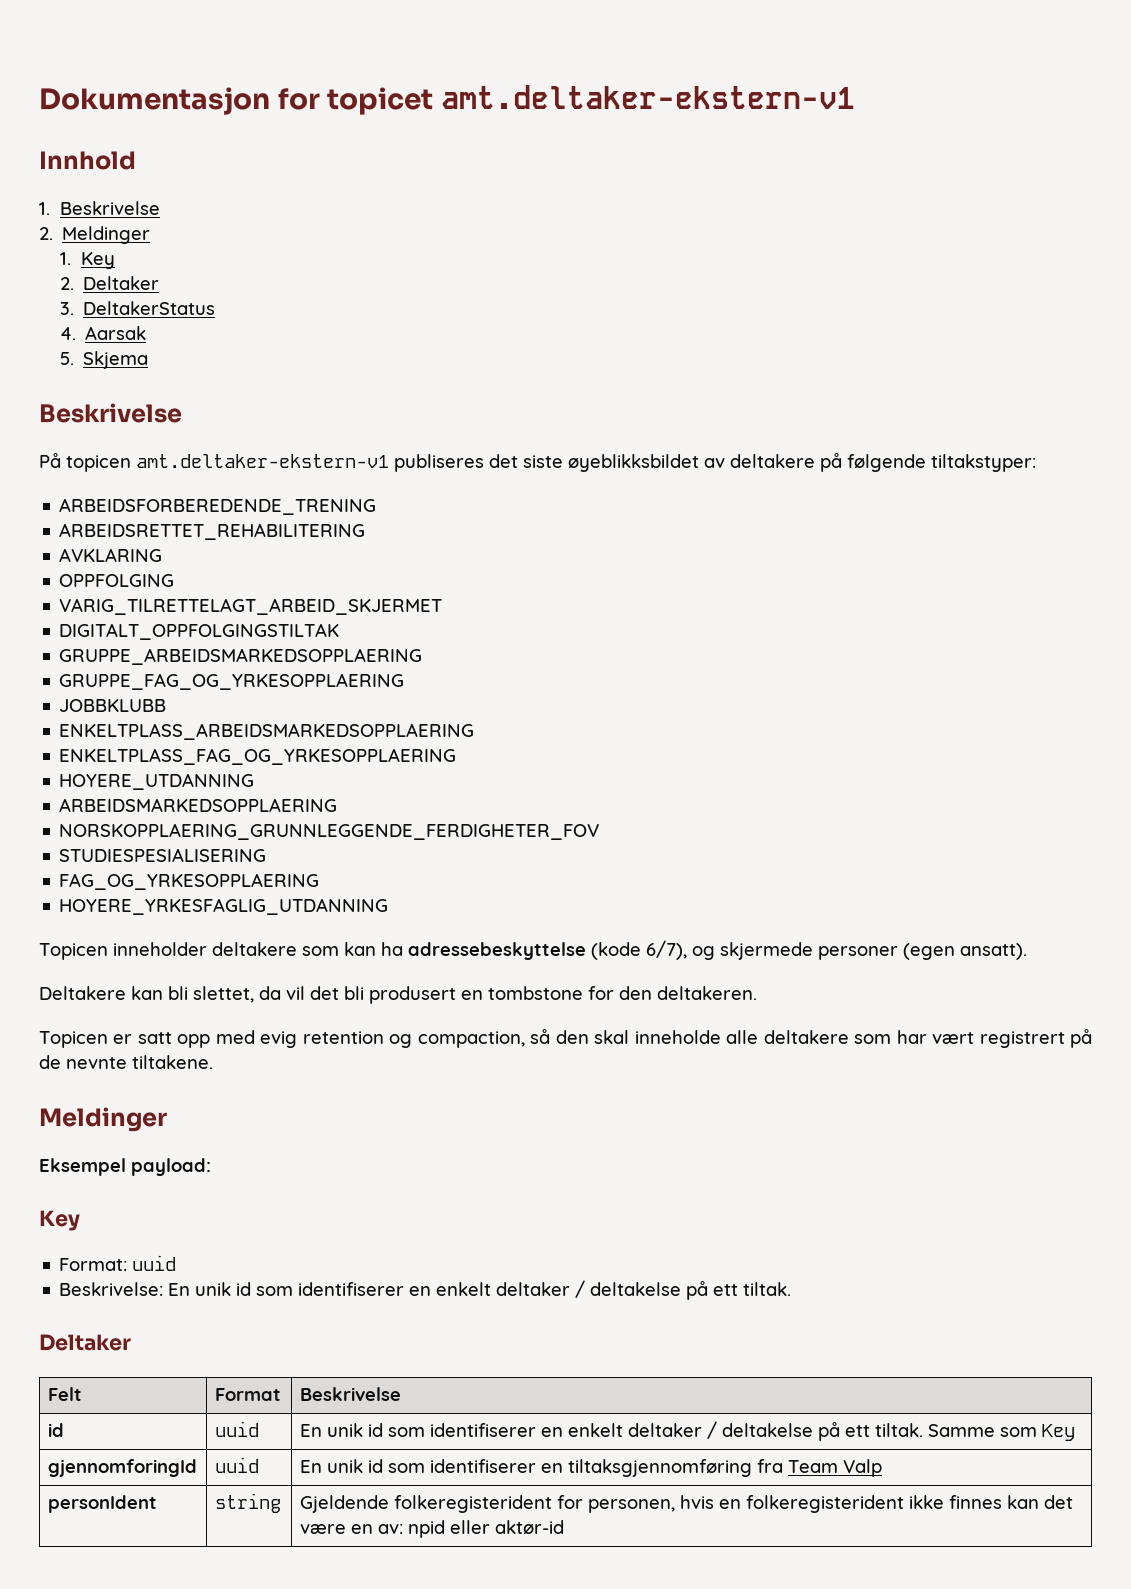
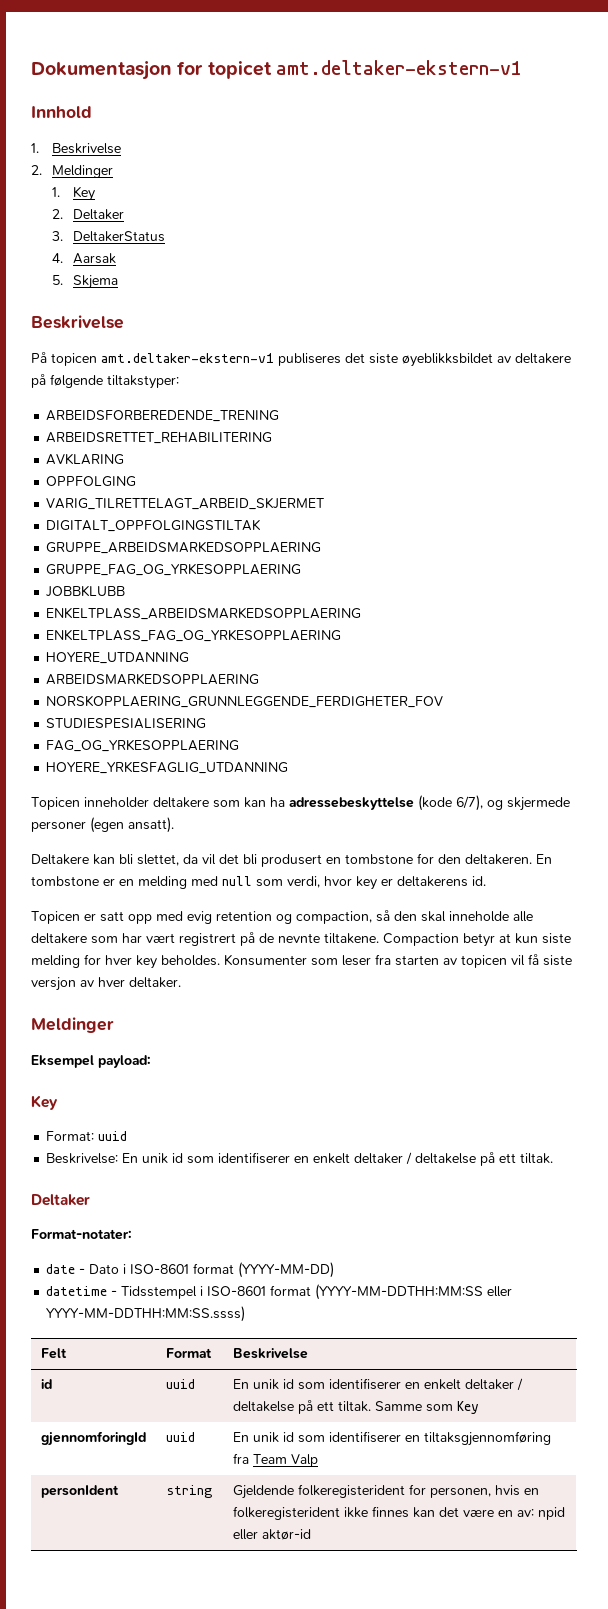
+ En tombstone er en melding med null som verdi, hvor key er deltakerens id.
+ Compaction betyr at kun siste melding for hver key beholdes. Konsumenter som leser fra starten av topicen vil få siste versjon av hver deltaker.
+ Format-notater:
+ date - Dato i ISO-8601 format (YYYY-MM-DD)
+ datetime - Tidsstempel i ISO-8601 format (YYYY-MM-DDTHH:MM:SS eller YYYY-MM-DDTHH:MM:SS.ssss)

